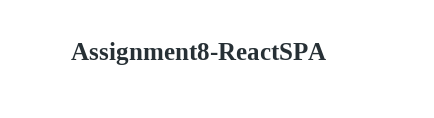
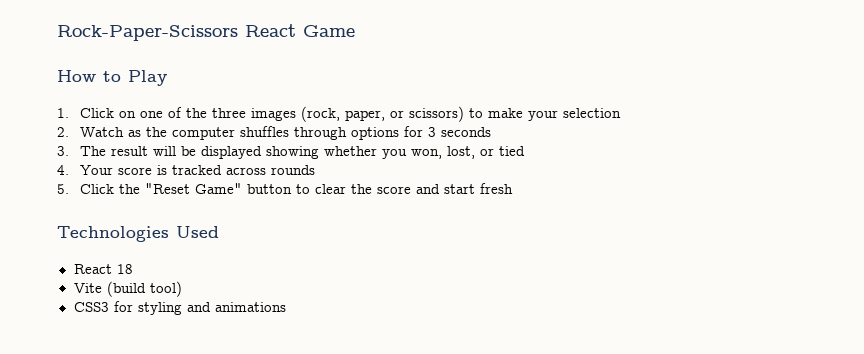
- Assignment8-ReactSPA
+ Rock-Paper-Scissors React Game
+ How to Play
+ 1. Click on one of the three images (rock, paper, or scissors) to make your selection
+ 2. Watch as the computer shuffles through options for 3 seconds
+ 3. The result will be displayed showing whether you won, lost, or tied
+ 4. Your score is tracked across rounds
+ 5. Click the "Reset Game" button to clear the score and start fresh
+ Technologies Used
+ React 18
+ Vite (build tool)
+ CSS3 for styling and animations

